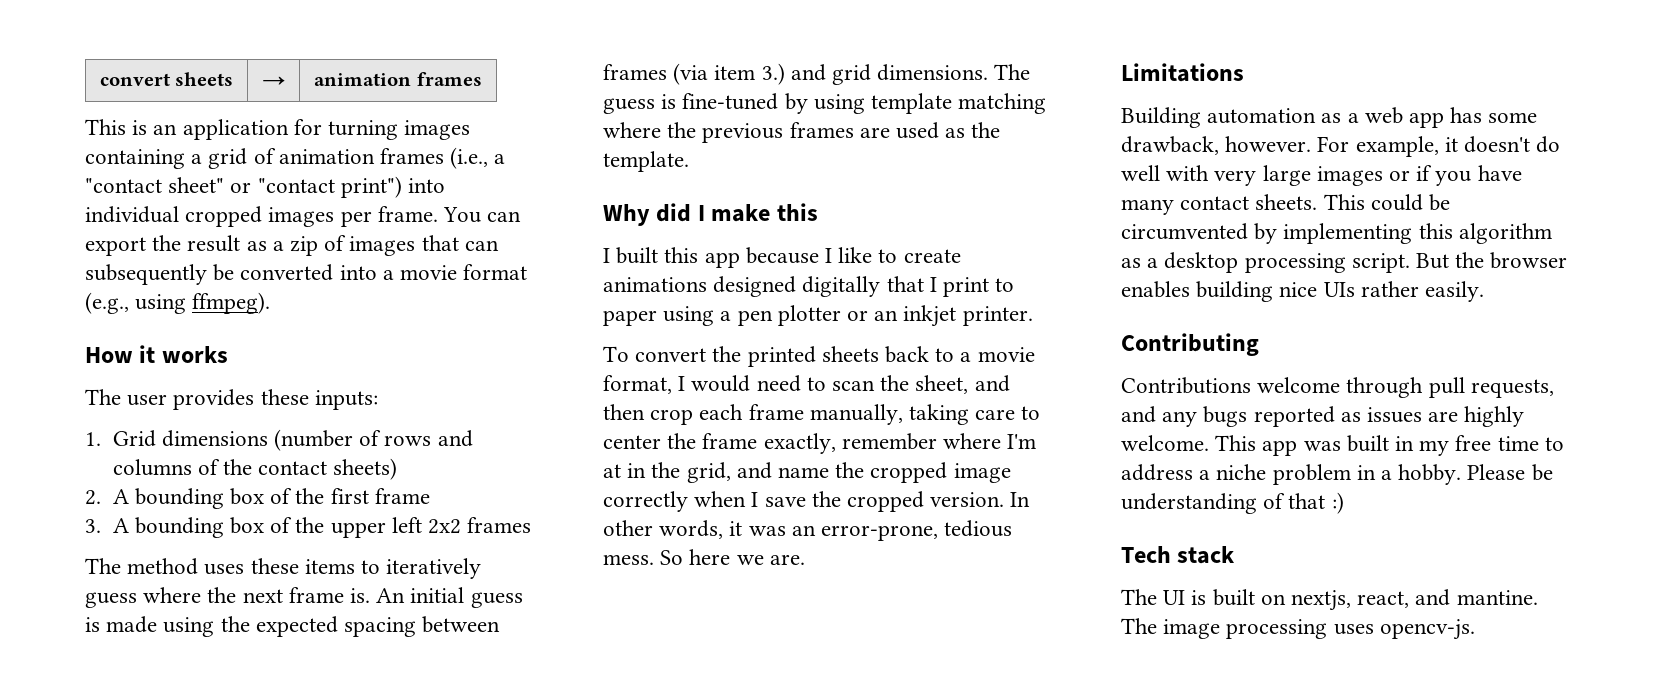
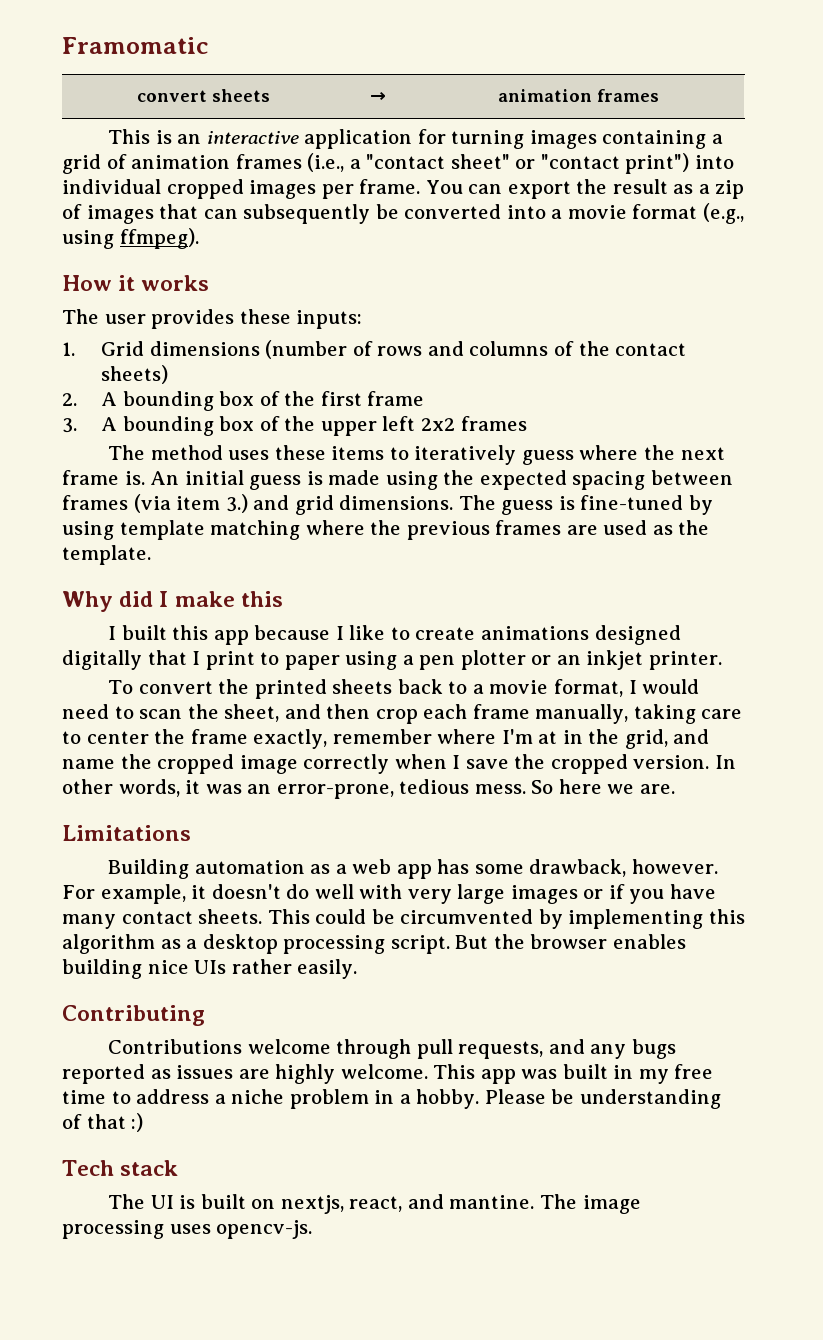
+ Framomatic
- This is an application for turning images containing a grid of animation frames (i.e., a "contact sheet" or "contact print") into individual cropped images per frame.
+ This is an interactive application for turning images containing a grid of animation frames (i.e., a "contact sheet" or "contact print") into individual cropped images per frame.

